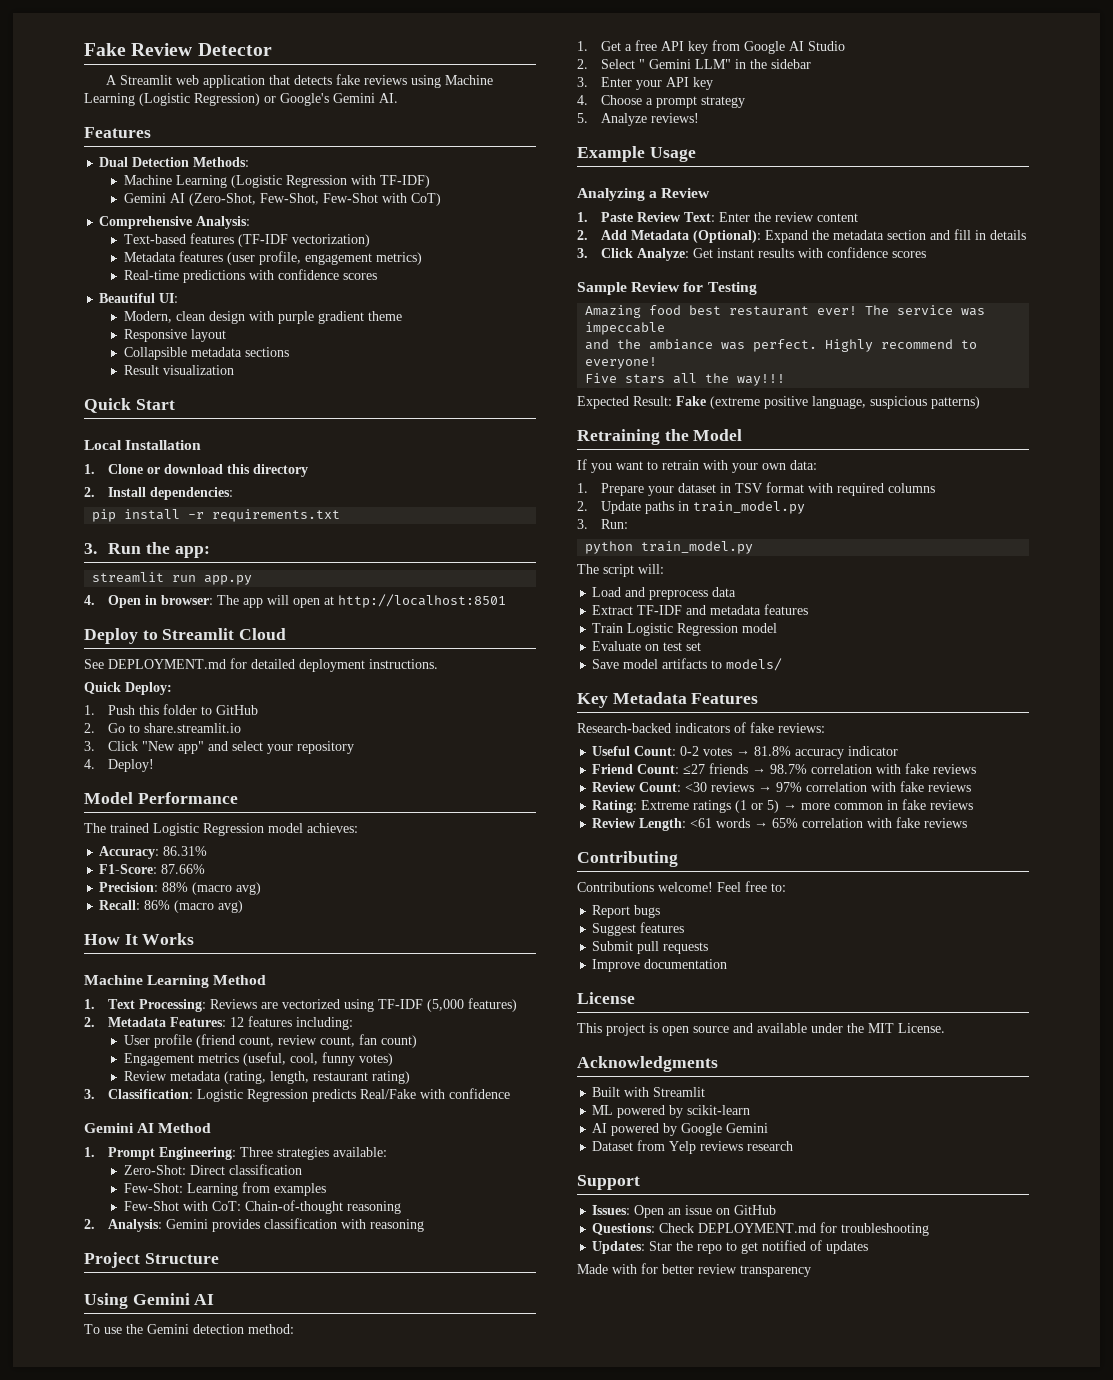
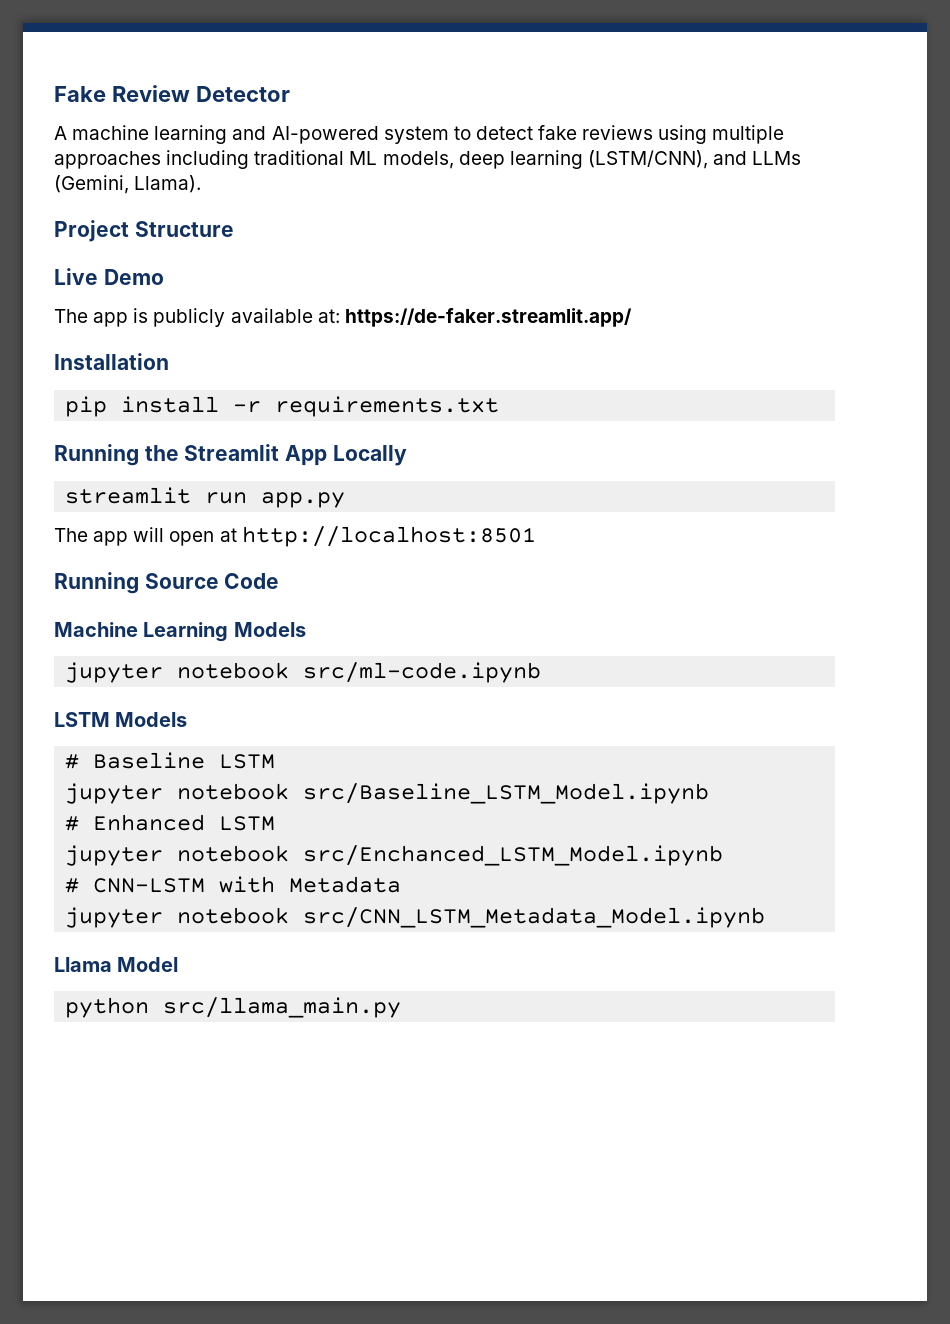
- A Streamlit web application that detects fake reviews using Machine Learning (Logistic Regression) or Google's Gemini AI.
- Features
- Dual Detection Methods:
- Machine Learning (Logistic Regression with TF-IDF)
- Gemini AI (Zero-Shot, Few-Shot, Few-Shot with CoT)
- Comprehensive Analysis:
- Text-based features (TF-IDF vectorization)
- Metadata features (user profile, engagement metrics)
- Real-time predictions with confidence scores
- Beautiful UI:
- Modern, clean design with purple gradient theme
- Responsive layout
- Collapsible metadata sections
- Result visualization
- Quick Start
- Local Installation
- 1. Clone or download this directory
- 2. Install dependencies:
+ A machine learning and AI-powered system to detect fake reviews using multiple approaches including traditional ML models, deep learning (LSTM/CNN), and LLMs (Gemini, Llama).
+ Project Structure
+ Live Demo
+ The app is publicly available at: https://de-faker.streamlit.app/
+ Installation
- 3. Run the app:
+ Running the Streamlit App Locally
- 4. Open in browser: The app will open at http://localhost:8501
+ The app will open at http://localhost:8501
- Deploy to Streamlit Cloud
- See DEPLOYMENT.md for detailed deployment instructions.
- Quick Deploy:
- 1. Push this folder to GitHub
- 2. Go to share.streamlit.io
- 3. Click "New app" and select your repository
- 4. Deploy!
- Model Performance
- The trained Logistic Regression model achieves:
- Accuracy: 86.31%
- F1-Score: 87.66%
- Precision: 88% (macro avg)
- Recall: 86% (macro avg)
- How It Works
- Machine Learning Method
- 1. Text Processing: Reviews are vectorized using TF-IDF (5,000 features)
- 2. Metadata Features: 12 features including:
- User profile (friend count, review count, fan count)
- Engagement metrics (useful, cool, funny votes)
- Review metadata (rating, length, restaurant rating)
- 3. Classification: Logistic Regression predicts Real/Fake with confidence
- Gemini AI Method
- 1. Prompt Engineering: Three strategies available:
- Zero-Shot: Direct classification
- Few-Shot: Learning from examples
- Few-Shot with CoT: Chain-of-thought reasoning
- 2. Analysis: Gemini provides classification with reasoning
- Project Structure
- Using Gemini AI
- To use the Gemini detection method:
- 1. Get a free API key from Google AI Studio
- 2. Select " Gemini LLM" in the sidebar
- 3. Enter your API key
- 4. Choose a prompt strategy
- 5. Analyze reviews!
- Example Usage
- Analyzing a Review
- 1. Paste Review Text: Enter the review content
- 2. Add Metadata (Optional): Expand the metadata section and fill in details
- 3. Click Analyze: Get instant results with confidence scores
- Sample Review for Testing
- Amazing food best restaurant ever! The service was impeccable
- and the ambiance was perfect. Highly recommend to everyone!
- Five stars all the way!!!
- Expected Result: Fake (extreme positive language, suspicious patterns)
- Retraining the Model
- If you want to retrain with your own data:
- 1. Prepare your dataset in TSV format with required columns
- 2. Update paths in train_model.py
- 3. Run:
- python train_model.py
- The script will:
- Load and preprocess data
- Extract TF-IDF and metadata features
- Train Logistic Regression model
- Evaluate on test set
- Save model artifacts to models/
- Key Metadata Features
- Research-backed indicators of fake reviews:
- Useful Count: 0-2 votes → 81.8% accuracy indicator
- Friend Count: ≤27 friends → 98.7% correlation with fake reviews
- Review Count: <30 reviews → 97% correlation with fake reviews
- Rating: Extreme ratings (1 or 5) → more common in fake reviews
- Review Length: <61 words → 65% correlation with fake reviews
- Contributing
- Contributions welcome! Feel free to:
- Report bugs
- Suggest features
- Submit pull requests
- Improve documentation
- License
- This project is open source and available under the MIT License.
- Acknowledgments
- Built with Streamlit
- ML powered by scikit-learn
- AI powered by Google Gemini
- Dataset from Yelp reviews research
- Support
- Issues: Open an issue on GitHub
- Questions: Check DEPLOYMENT.md for troubleshooting
- Updates: Star the repo to get notified of updates
- Made with for better review transparency
+ Running Source Code
+ Machine Learning Models
+ jupyter notebook src/ml-code.ipynb
+ LSTM Models
+ # Baseline LSTM
+ jupyter notebook src/Baseline_LSTM_Model.ipynb
+ # Enhanced LSTM
+ jupyter notebook src/Enchanced_LSTM_Model.ipynb
+ # CNN-LSTM with Metadata
+ jupyter notebook src/CNN_LSTM_Metadata_Model.ipynb
+ Llama Model
+ python src/llama_main.py

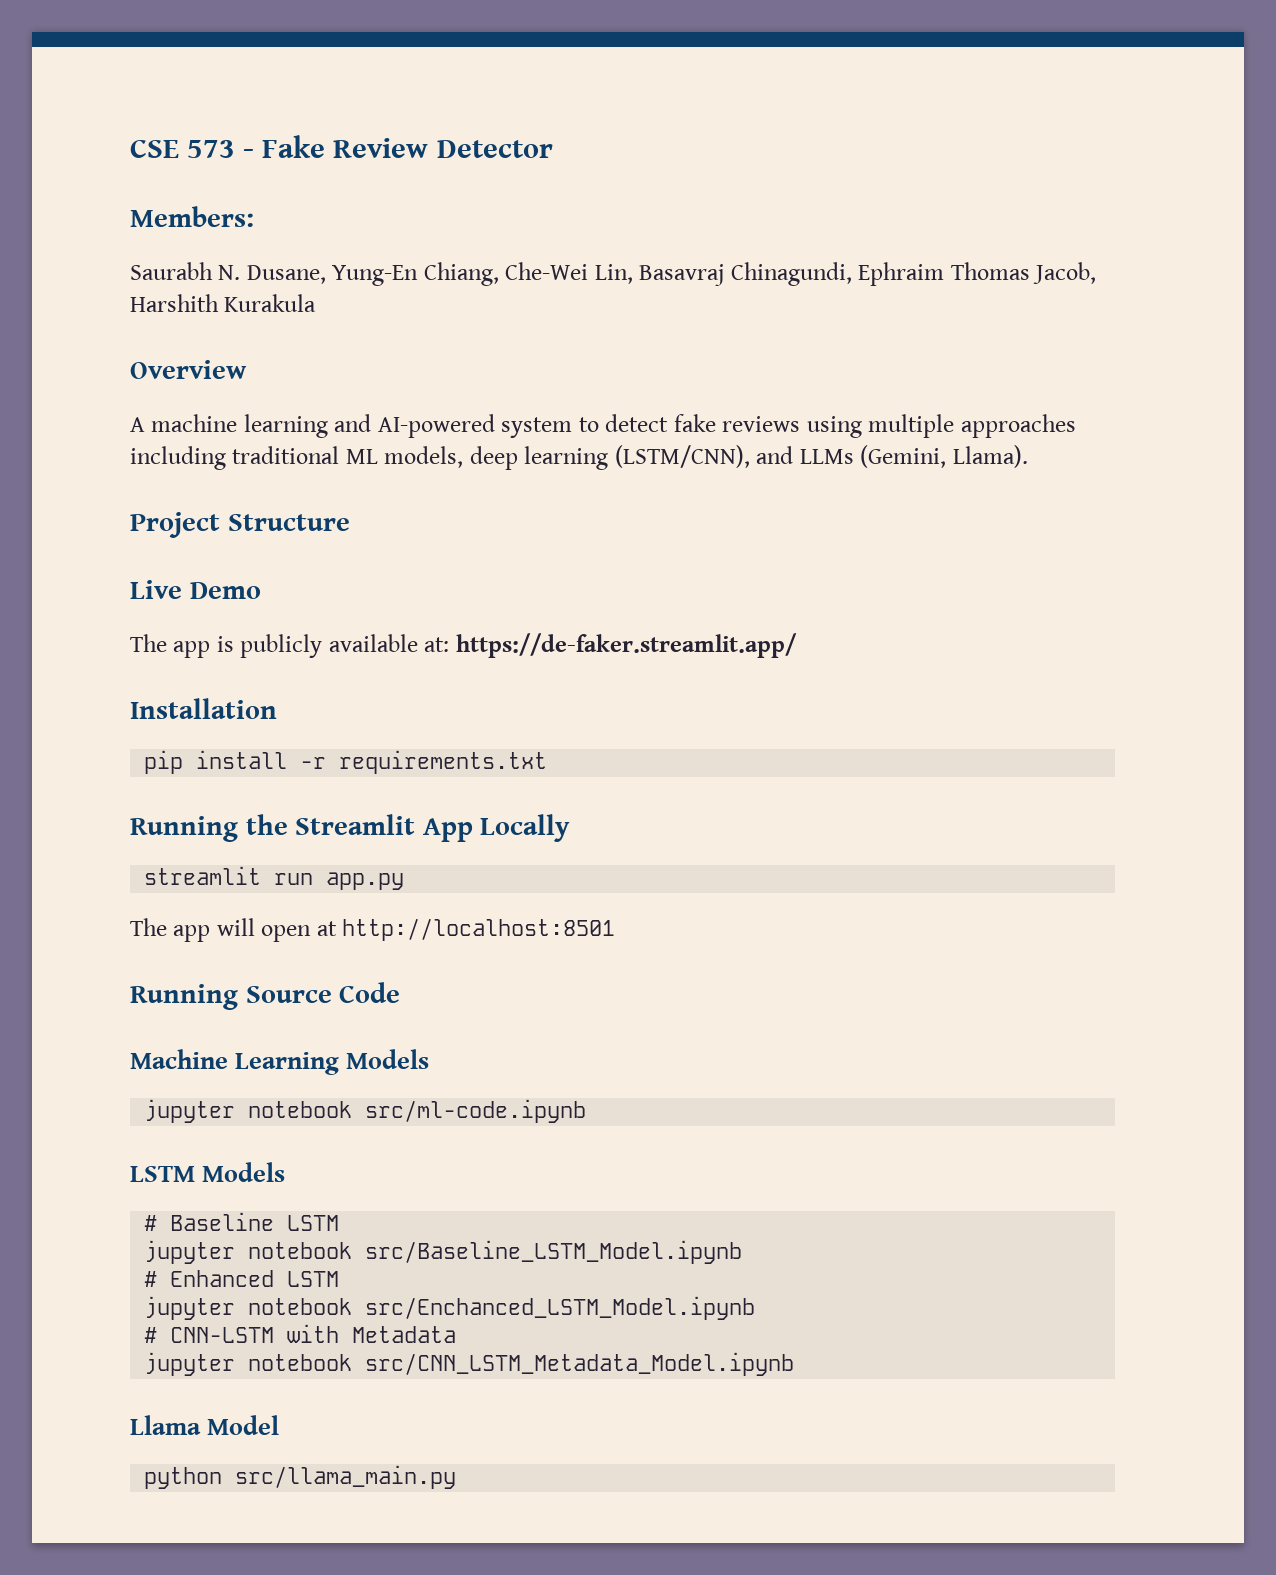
- Fake Review Detector
+ CSE 573 - Fake Review Detector
+ Members:
+ Saurabh N. Dusane, Yung-En Chiang, Che-Wei Lin, Basavraj Chinagundi, Ephraim Thomas Jacob, Harshith Kurakula
+ Overview

